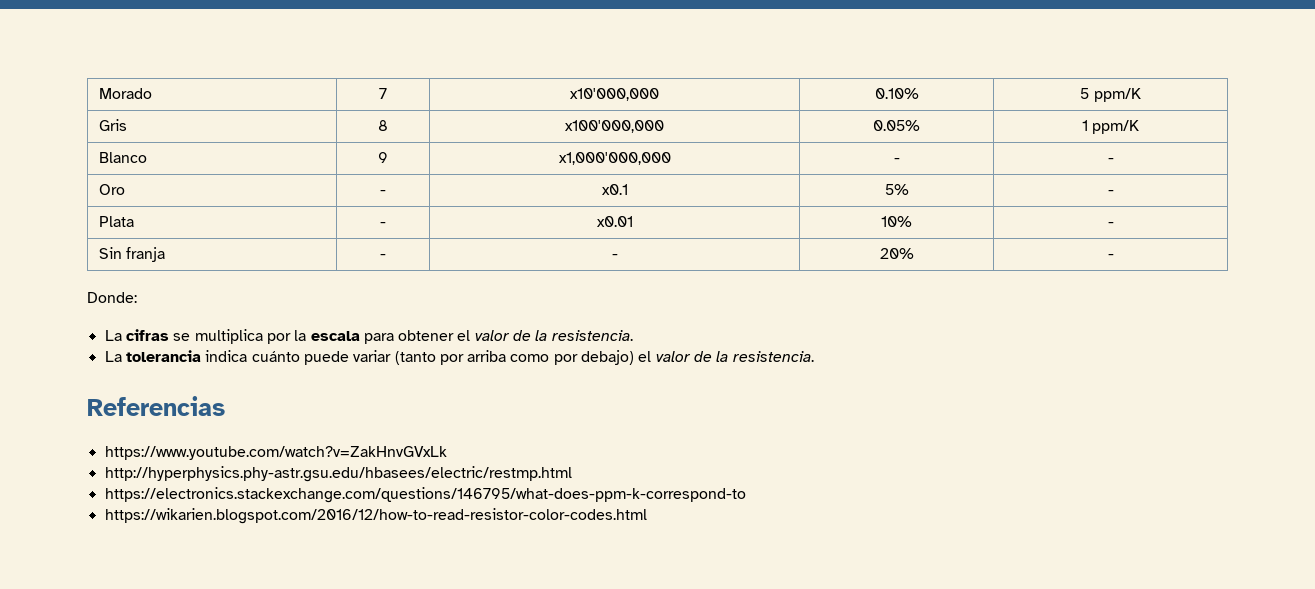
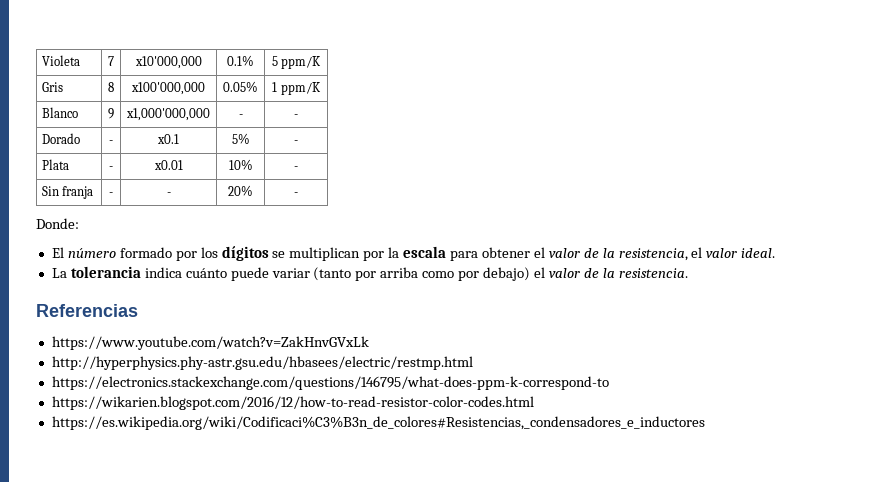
- Morado | 7 | x10'000,000 | 0.10% | 5 ppm/K
+ Violeta | 7 | x10'000,000 | 0.1% | 5 ppm/K
- Oro | - | x0.1 | 5% | -
+ Dorado | - | x0.1 | 5% | -
- La cifras se multiplica por la escala para obtener el valor de la resistencia.
+ El número formado por los dígitos se multiplican por la escala para obtener el valor de la resistencia, el valor ideal.
+ https://es.wikipedia.org/wiki/Codificaci%C3%B3n_de_colores#Resistencias,_condensadores_e_inductores

